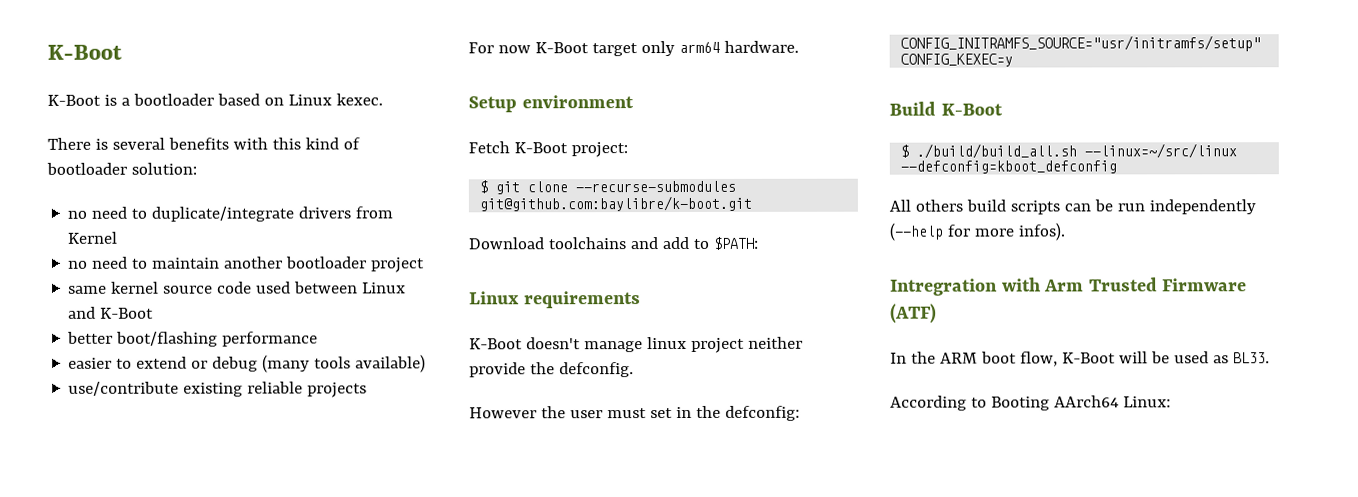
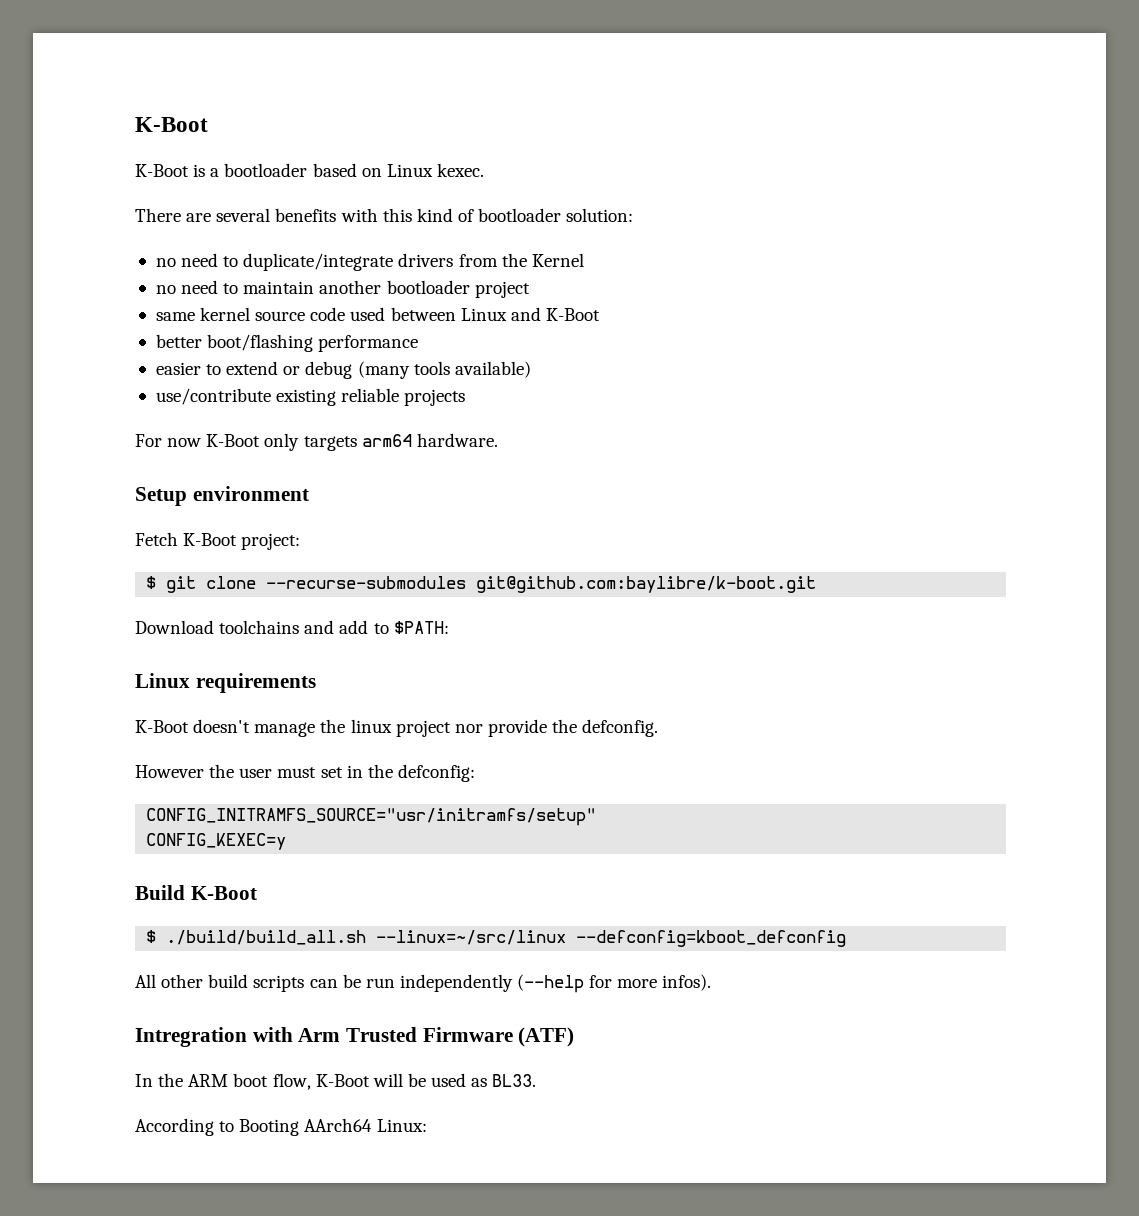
- There is several benefits with this kind of bootloader solution:
+ There are several benefits with this kind of bootloader solution:
- no need to duplicate/integrate drivers from Kernel
+ no need to duplicate/integrate drivers from the Kernel
- For now K-Boot target only arm64 hardware.
+ For now K-Boot only targets arm64 hardware.
- K-Boot doesn't manage linux project neither provide the defconfig.
+ K-Boot doesn't manage the linux project nor provide the defconfig.
- All others build scripts can be run independently (--help for more infos).
+ All other build scripts can be run independently (--help for more infos).

